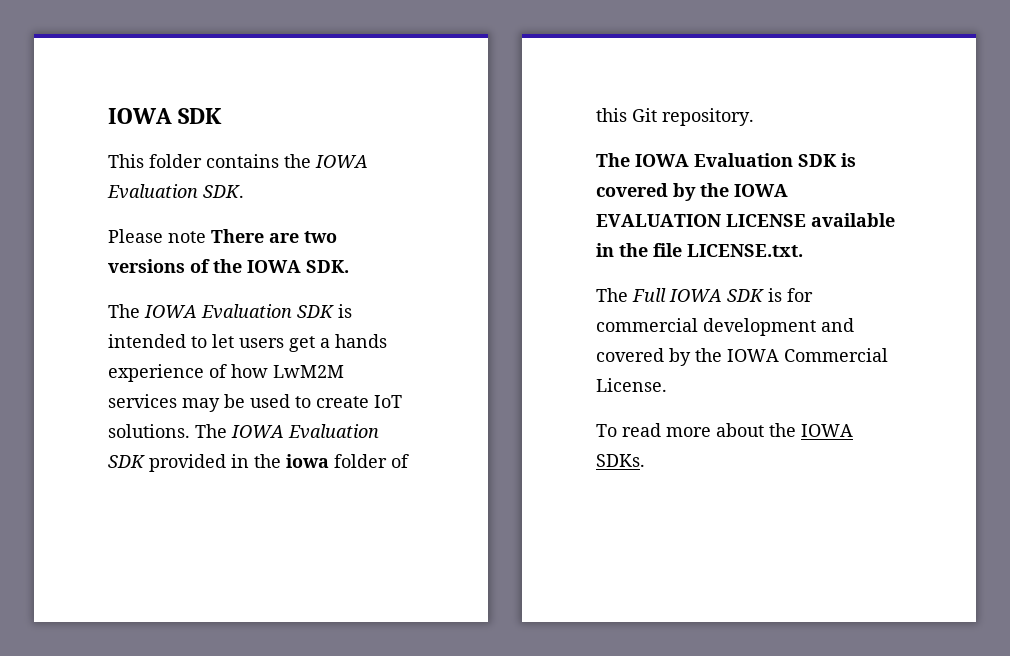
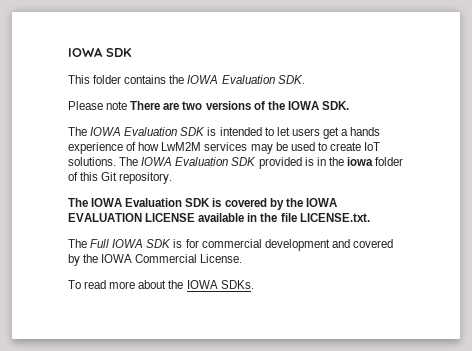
- The IOWA Evaluation SDK provided in the iowa folder of this Git repository.
+ The IOWA Evaluation SDK provided is in the iowa folder of this Git repository.

